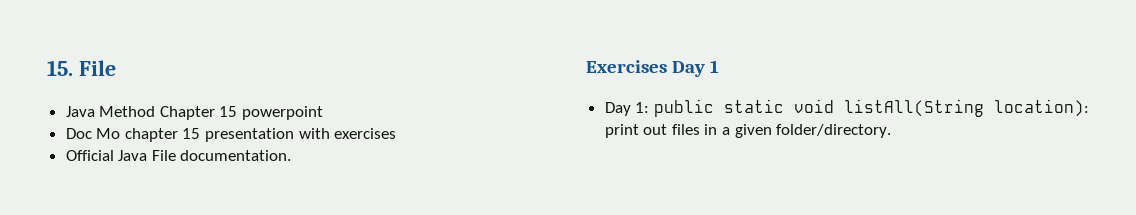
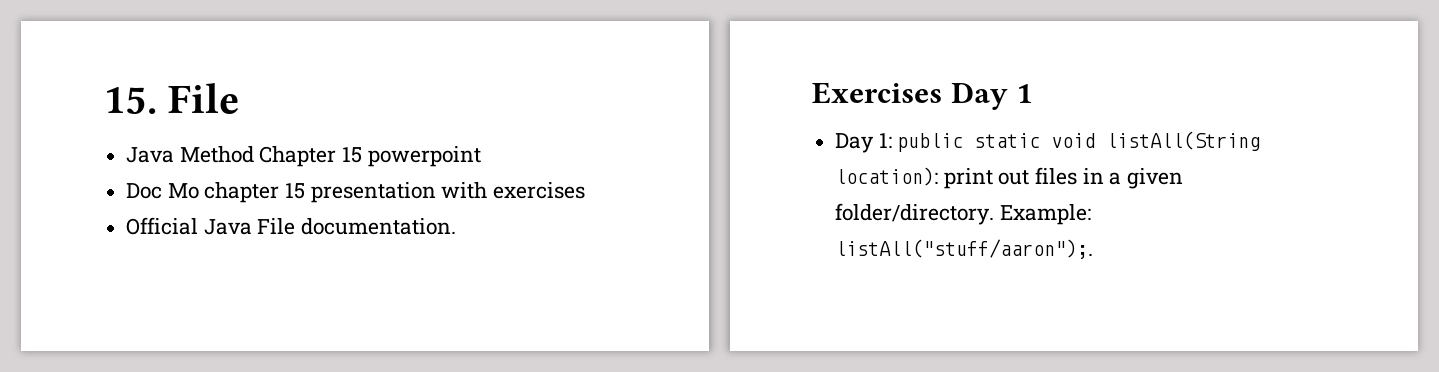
+ Example: listAll("stuff/aaron");.

